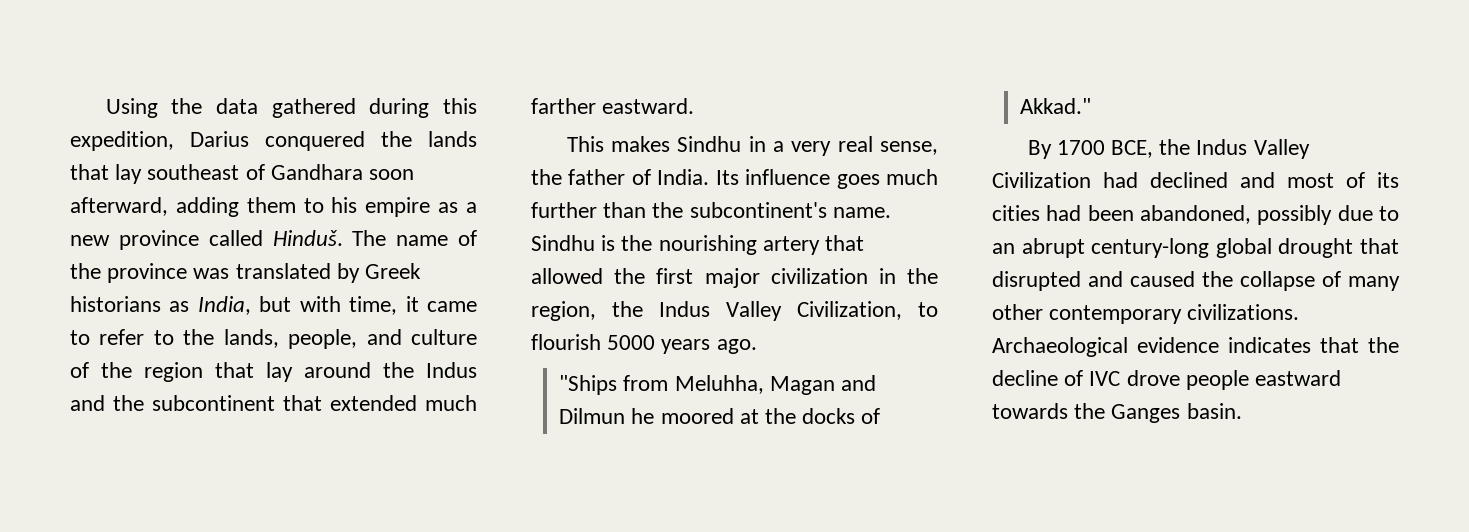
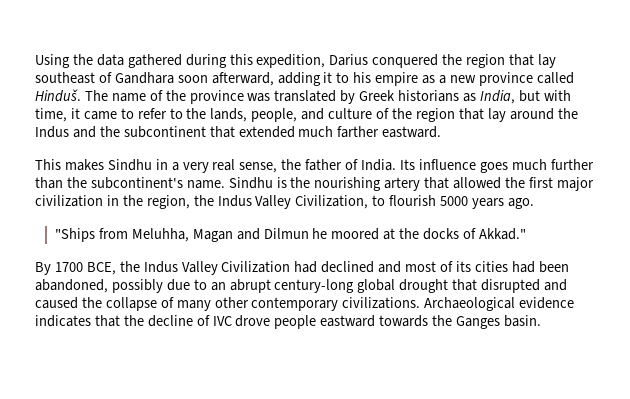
- Using the data gathered during this expedition, Darius conquered the lands that lay southeast of Gandhara soon afterward, adding them to his empire as a new province called Hinduš.
+ Using the data gathered during this expedition, Darius conquered the region that lay southeast of Gandhara soon afterward, adding it to his empire as a new province called Hinduš.

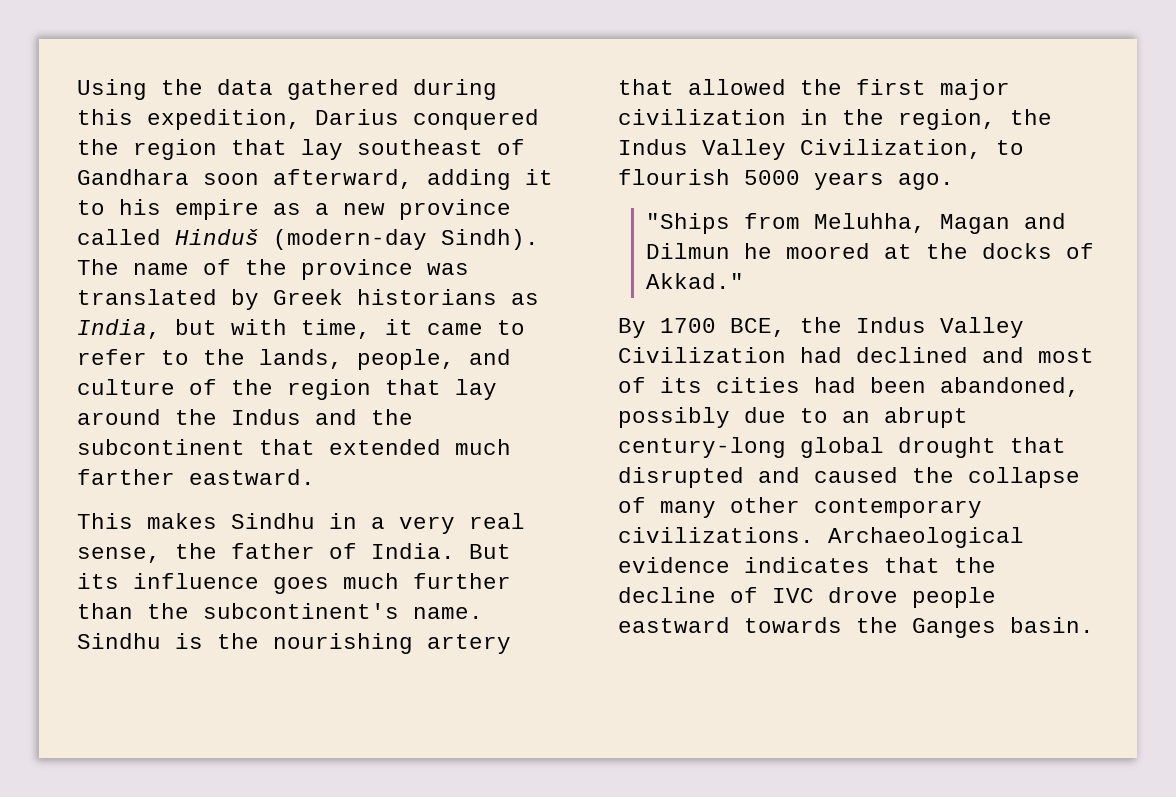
- Using the data gathered during this expedition, Darius conquered the region that lay southeast of Gandhara soon afterward, adding it to his empire as a new province called Hinduš.
+ Using the data gathered during this expedition, Darius conquered the region that lay southeast of Gandhara soon afterward, adding it to his empire as a new province called Hinduš (modern-day Sindh).
- Its influence goes much further than the subcontinent's name.
+ But its influence goes much further than the subcontinent's name.

